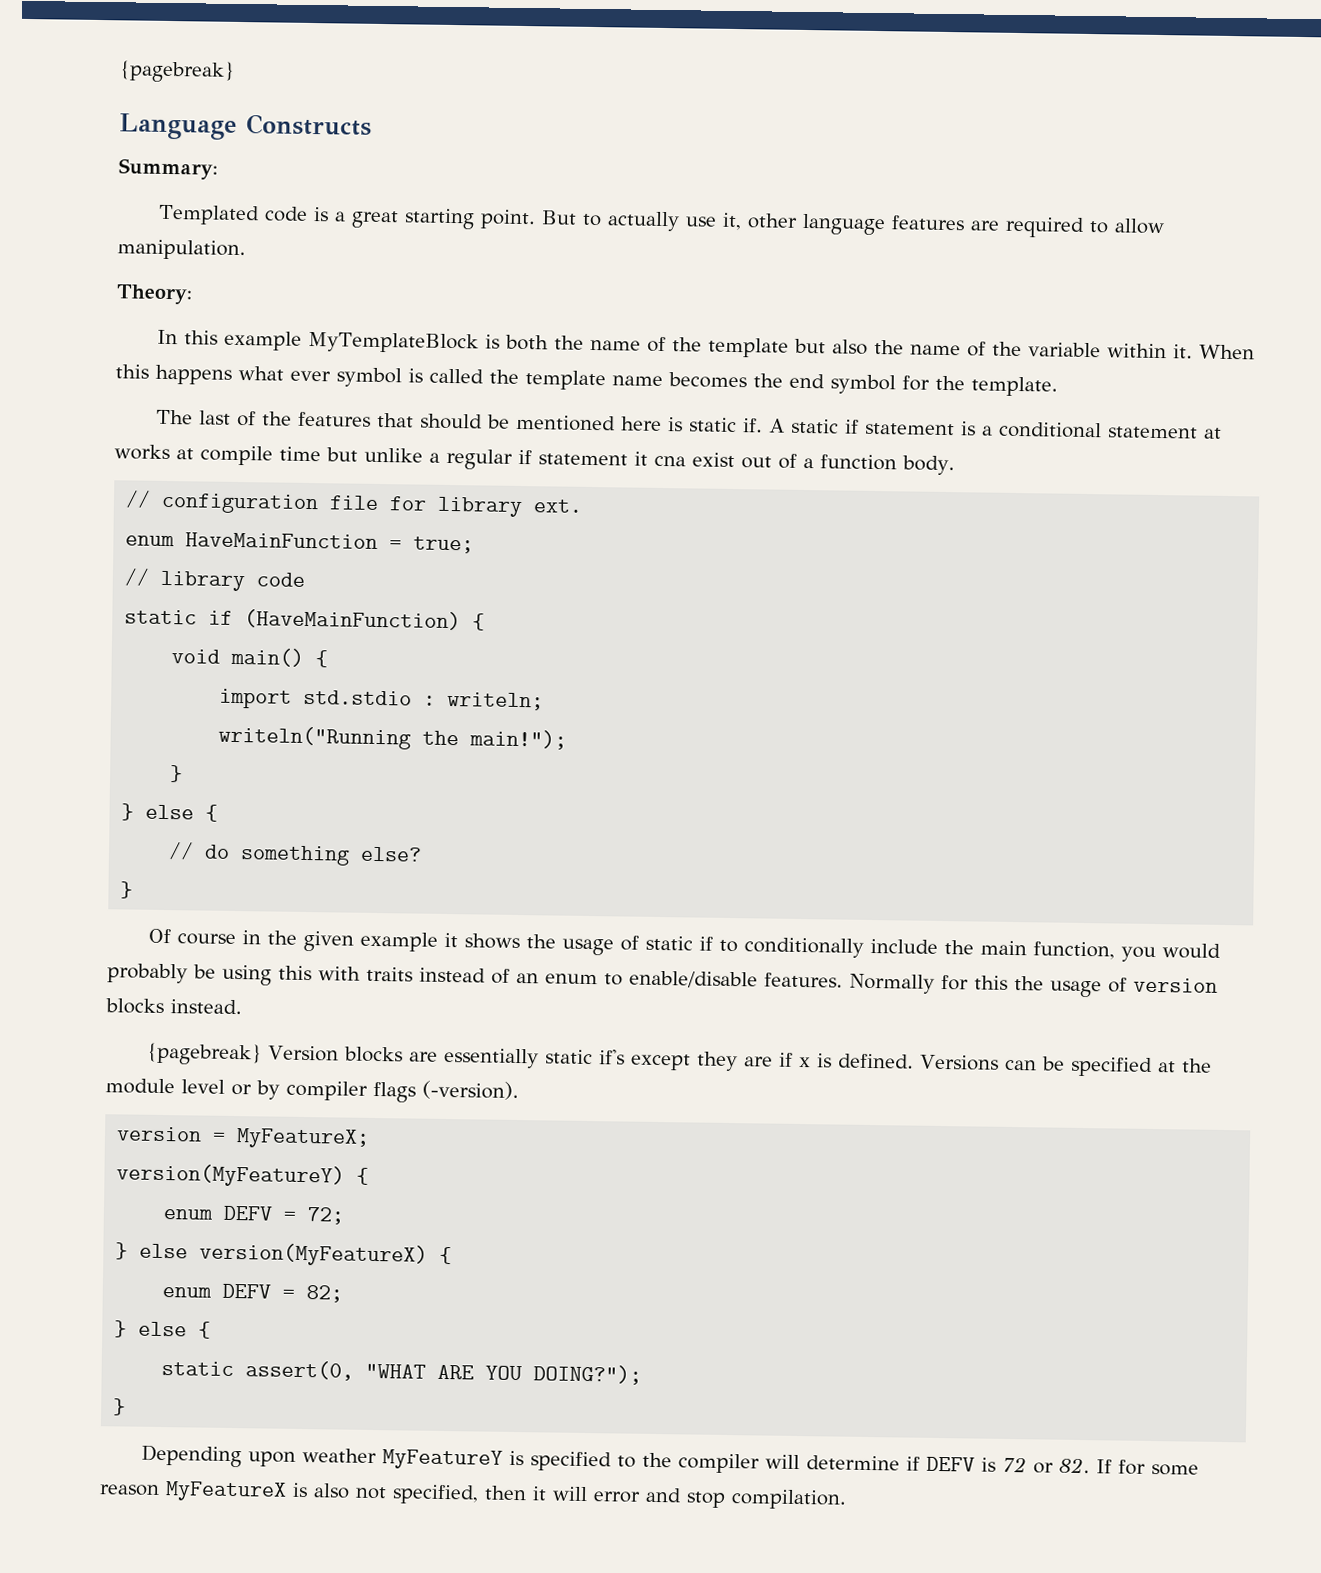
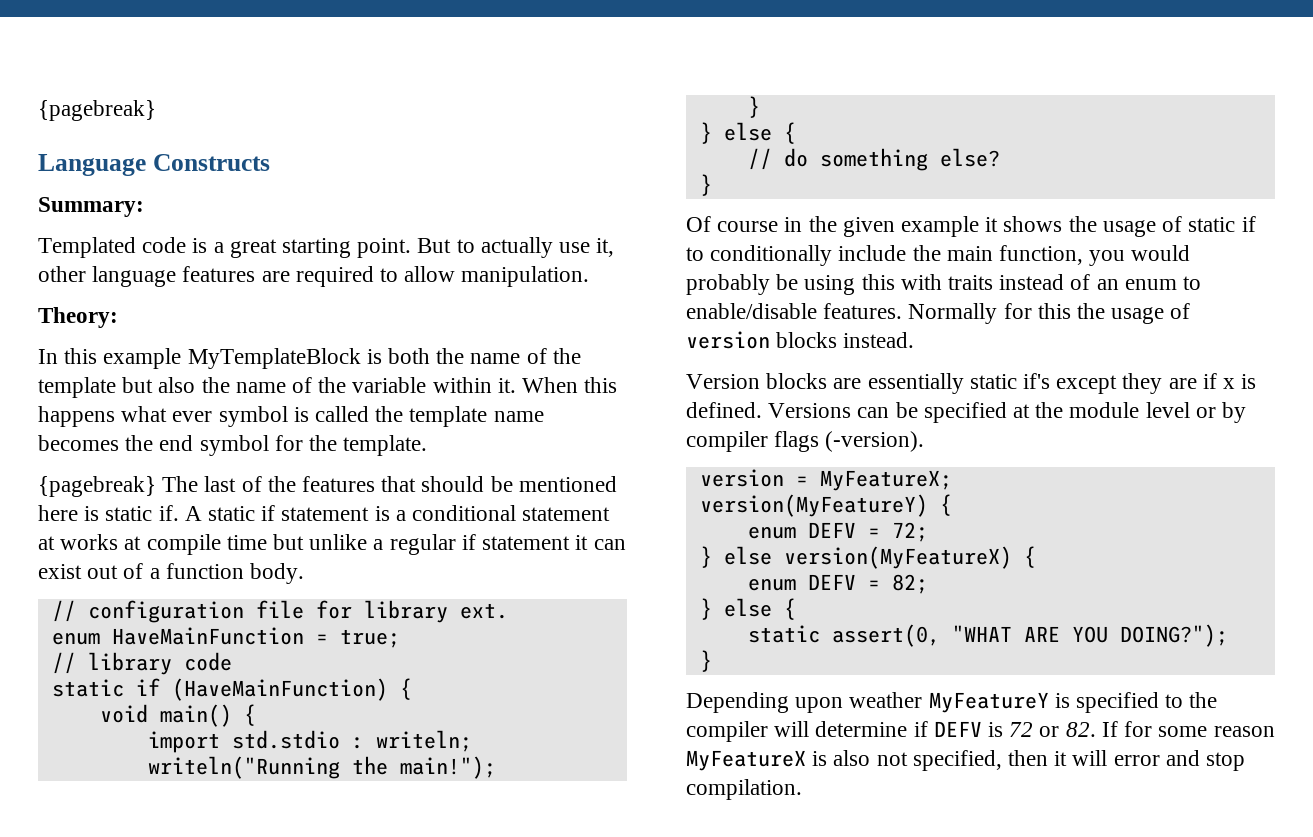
- The last of the features that should be mentioned here is static if.
+ {pagebreak} The last of the features that should be mentioned here is static if.
- A static if statement is a conditional statement at works at compile time but unlike a regular if statement it cna exist out of a function body.
+ A static if statement is a conditional statement at works at compile time but unlike a regular if statement it can exist out of a function body.
- {pagebreak} Version blocks are essentially static if's except they are if x is defined.
+ Version blocks are essentially static if's except they are if x is defined.

